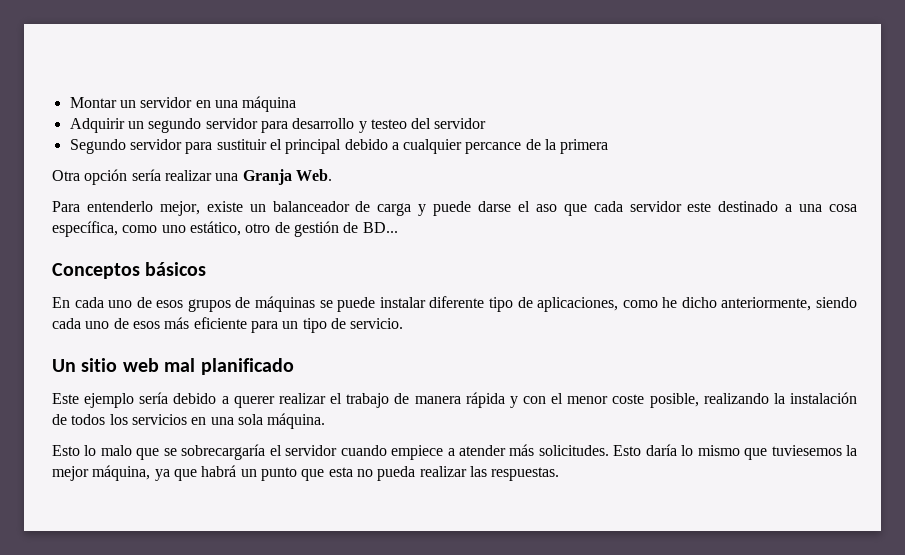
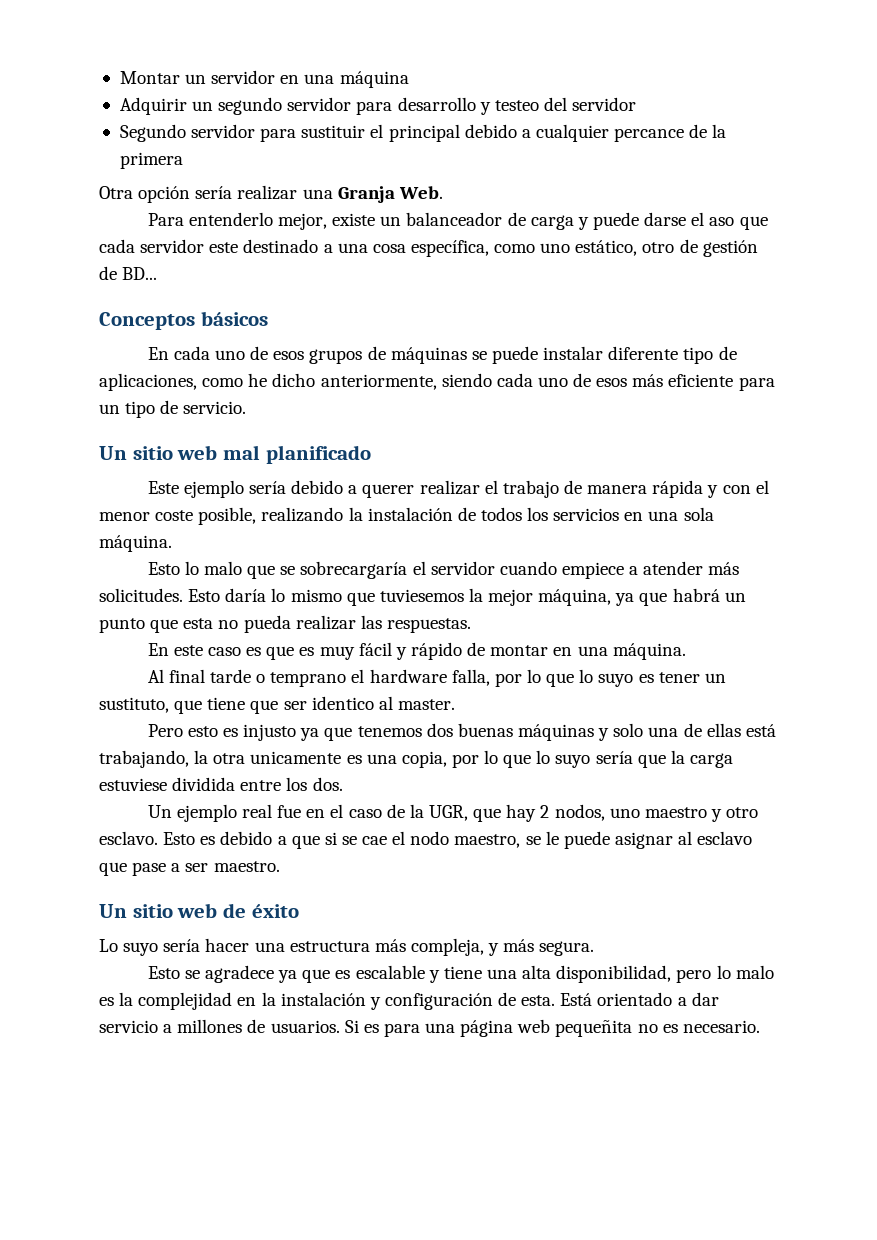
+ En este caso es que es muy fácil y rápido de montar en una máquina.
+ Al final tarde o temprano el hardware falla, por lo que lo suyo es tener un sustituto, que tiene que ser identico al master.
+ Pero esto es injusto ya que tenemos dos buenas máquinas y solo una de ellas está trabajando, la otra unicamente es una copia, por lo que lo suyo sería que la carga estuviese dividida entre los dos.
+ Un ejemplo real fue en el caso de la UGR, que hay 2 nodos, uno maestro y otro esclavo. Esto es debido a que si se cae el nodo maestro, se le puede asignar al esclavo que pase a ser maestro.
+ Un sitio web de éxito
+ Lo suyo sería hacer una estructura más compleja, y más segura.
+ Esto se agradece ya que es escalable y tiene una alta disponibilidad, pero lo malo es la complejidad en la instalación y configuración de esta. Está orientado a dar servicio a millones de usuarios. Si es para una página web pequeñita no es necesario.

